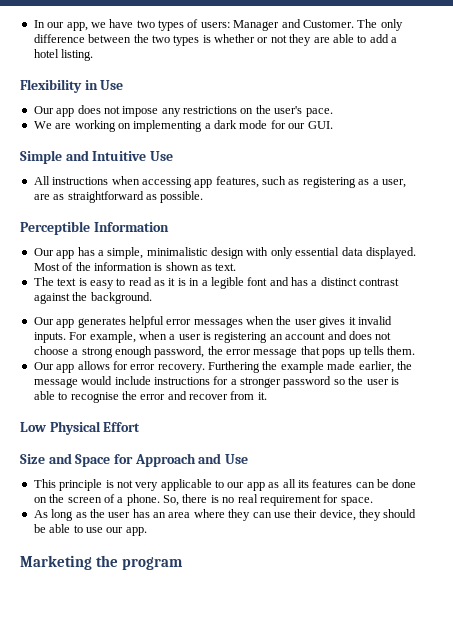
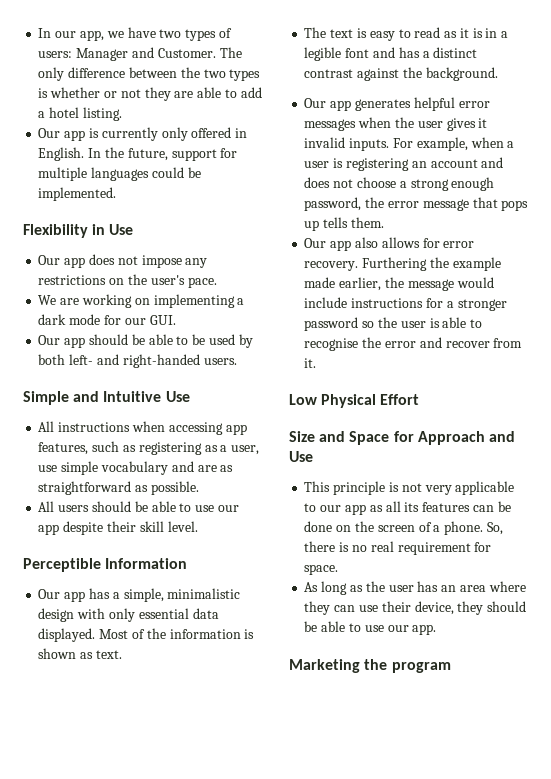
+ Our app is currently only offered in English. In the future, support for multiple languages could be implemented.
+ Our app should be able to be used by both left- and right-handed users.
- All instructions when accessing app features, such as registering as a user, are as straightforward as possible.
+ All instructions when accessing app features, such as registering as a user, use simple vocabulary and are as straightforward as possible.
+ All users should be able to use our app despite their skill level.
- Our app allows for error recovery.
+ Our app also allows for error recovery.

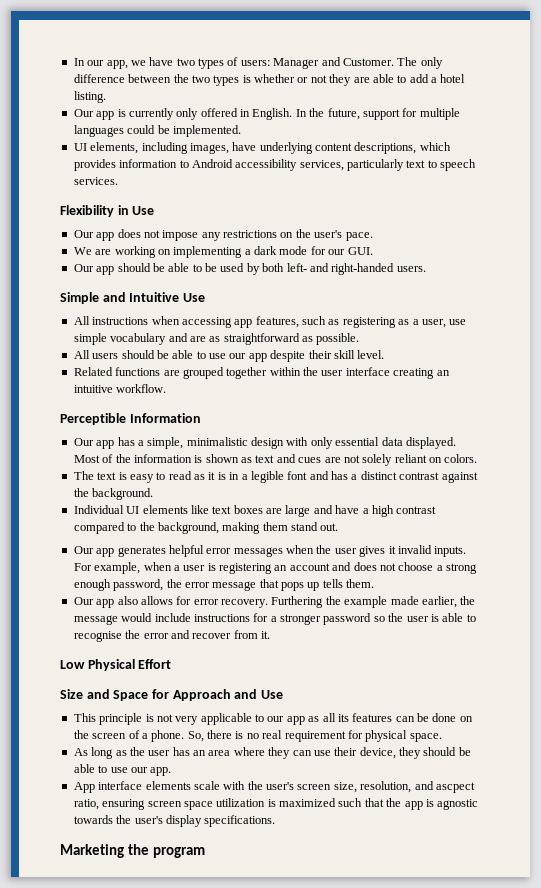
+ UI elements, including images, have underlying content descriptions, which provides information to Android accessibility services, particularly text to speech services.
+ Related functions are grouped together within the user interface creating an intuitive workflow.
- Most of the information is shown as text.
+ Most of the information is shown as text and cues are not solely reliant on colors.
+ Individual UI elements like text boxes are large and have a high contrast compared to the background, making them stand out.
- So, there is no real requirement for space.
+ So, there is no real requirement for physical space.
+ App interface elements scale with the user's screen size, resolution, and ascpect ratio, ensuring screen space utilization is maximized such that the app is agnostic towards the user's display specifications.

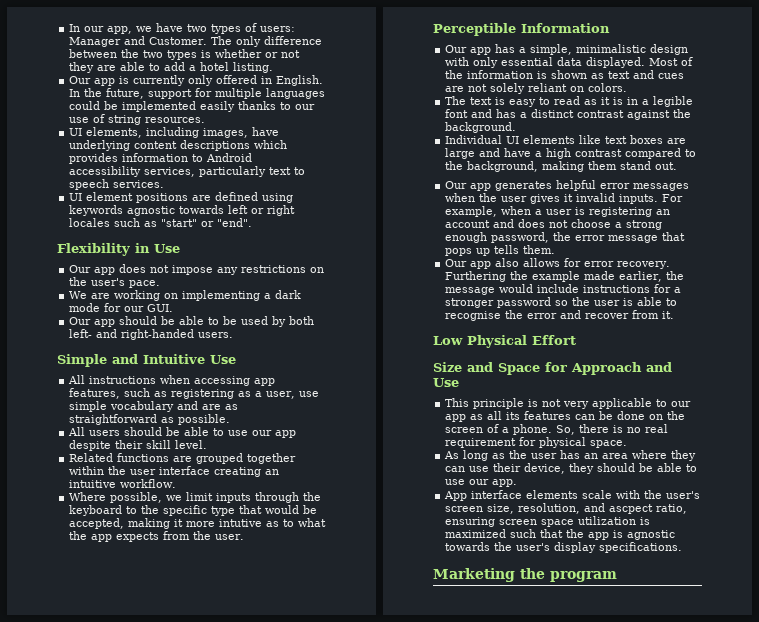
- In the future, support for multiple languages could be implemented.
+ In the future, support for multiple languages could be implemented easily thanks to our use of string resources.
- UI elements, including images, have underlying content descriptions, which provides information to Android accessibility services, particularly text to speech services.
+ UI elements, including images, have underlying content descriptions which provides information to Android accessibility services, particularly text to speech services.
+ UI element positions are defined using keywords agnostic towards left or right locales such as "start" or "end".
+ Where possible, we limit inputs through the keyboard to the specific type that would be accepted, making it more intutive as to what the app expects from the user.

